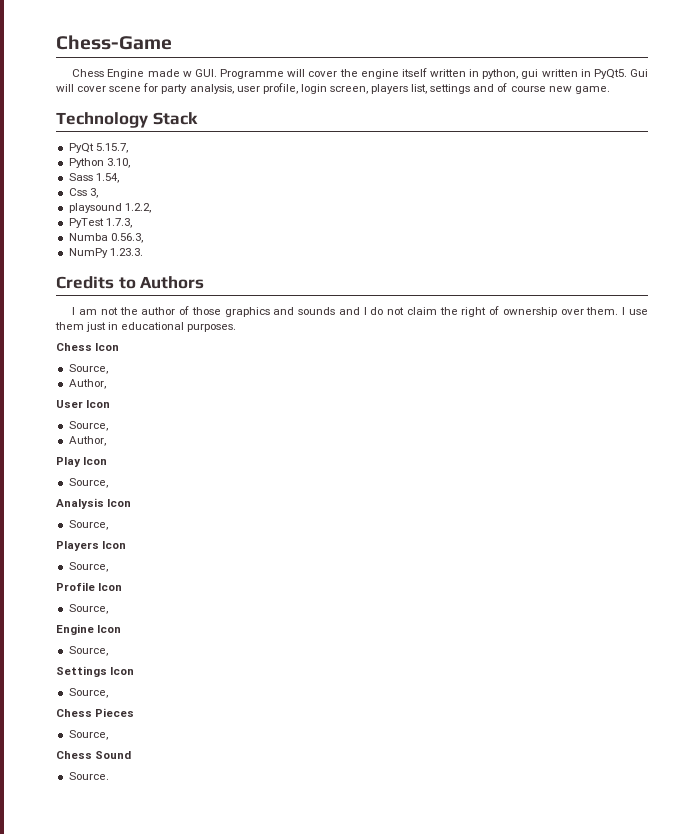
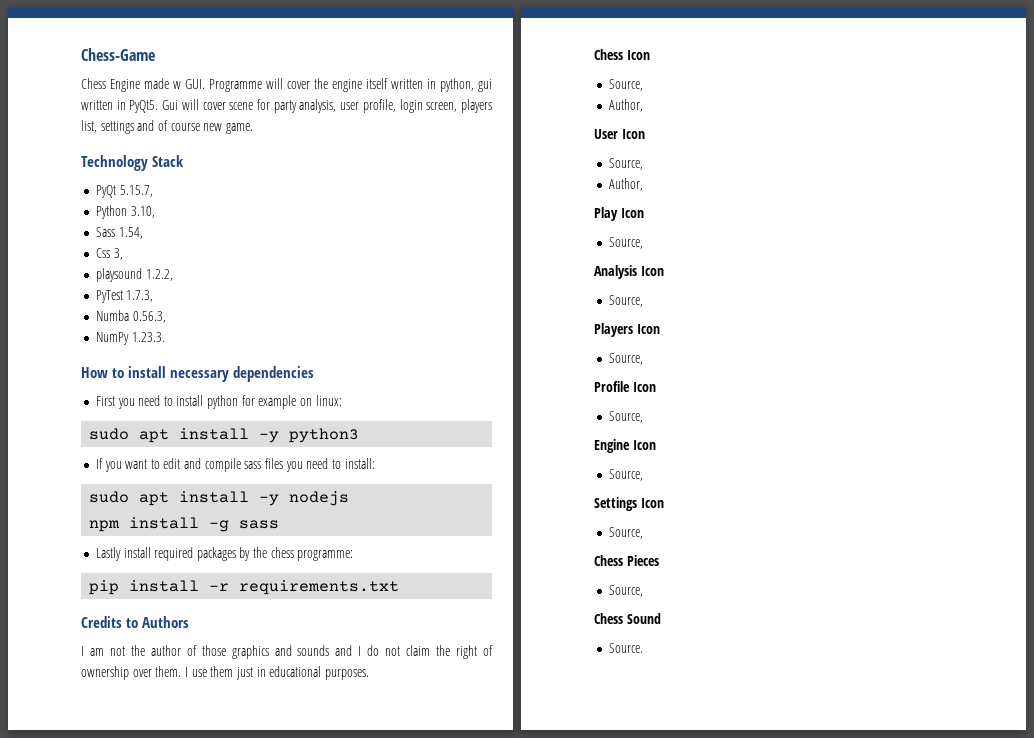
+ How to install necessary dependencies
+ First you need to install python for example on linux:
+ sudo apt install -y python3
+ If you want to edit and compile sass files you need to install:
+ sudo apt install -y nodejs
+ npm install -g sass
+ Lastly install required packages by the chess programme:
+ pip install -r requirements.txt

